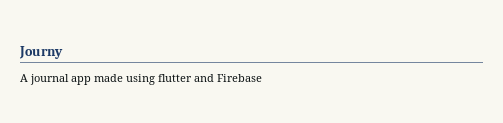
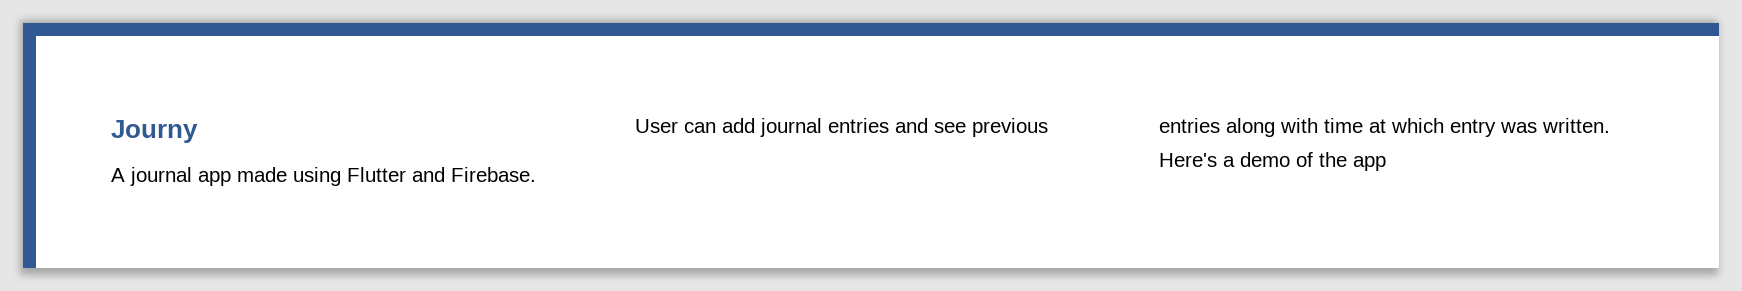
- A journal app made using flutter and Firebase
+ A journal app made using Flutter and Firebase. User can add journal entries and see previous entries along with time at which entry was written.
+ Here's a demo of the app

